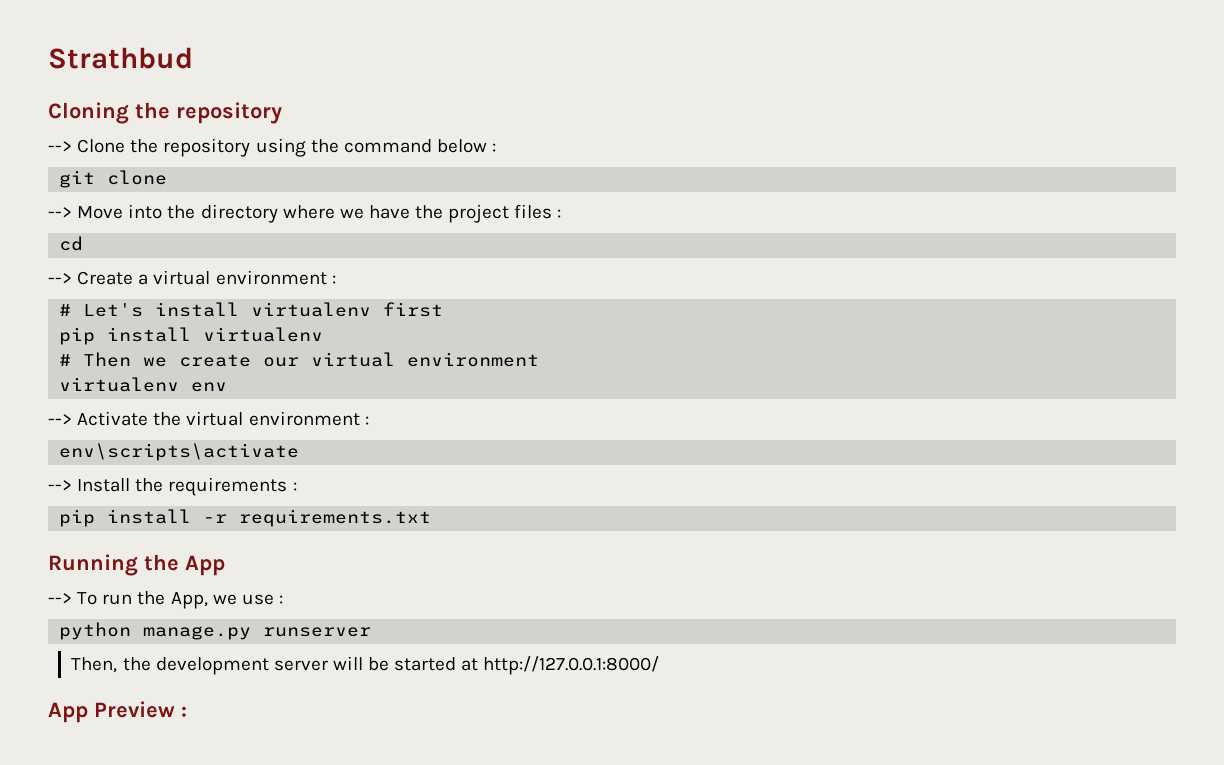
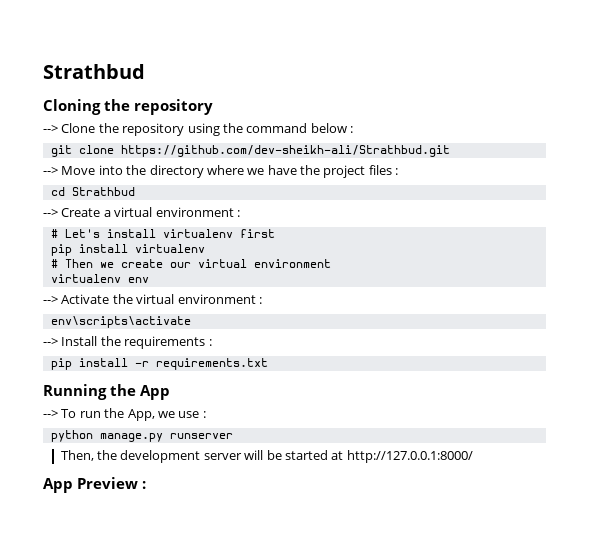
- git clone
+ git clone https://github.com/dev-sheikh-ali/Strathbud.git
- cd
+ cd Strathbud

